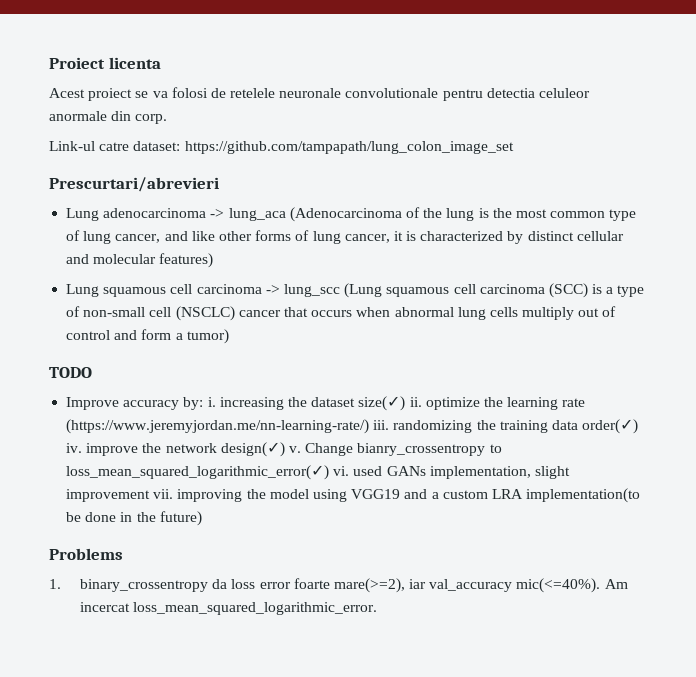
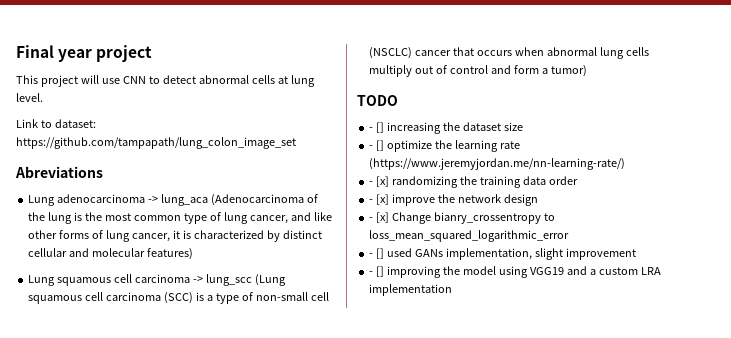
- Proiect licenta
- Acest proiect se va folosi de retelele neuronale convolutionale pentru detectia celuleor anormale din corp.
- Link-ul catre dataset: https://github.com/tampapath/lung_colon_image_set
+ Final year project
+ This project will use CNN to detect abnormal cells at lung level.
+ Link to dataset: https://github.com/tampapath/lung_colon_image_set
- Prescurtari/abrevieri
+ Abreviations
- Improve accuracy by: i. increasing the dataset size(✓) ii. optimize the learning rate (https://www.jeremyjordan.me/nn-learning-rate/) iii. randomizing the training data order(✓) iv. improve the network design(✓) v. Change bianry_crossentropy to loss_mean_squared_logarithmic_error(✓) vi. used GANs implementation, slight improvement vii. improving the model using VGG19 and a custom LRA implementation(to be done in the future)
- Problems
- 1. binary_crossentropy da loss error foarte mare(>=2), iar val_accuracy mic(<=40%). Am incercat loss_mean_squared_logarithmic_error.
+ - [] increasing the dataset size
+ - [] optimize the learning rate (https://www.jeremyjordan.me/nn-learning-rate/)
+ - [x] randomizing the training data order
+ - [x] improve the network design
+ - [x] Change bianry_crossentropy to loss_mean_squared_logarithmic_error
+ - [] used GANs implementation, slight improvement
+ - [] improving the model using VGG19 and a custom LRA implementation

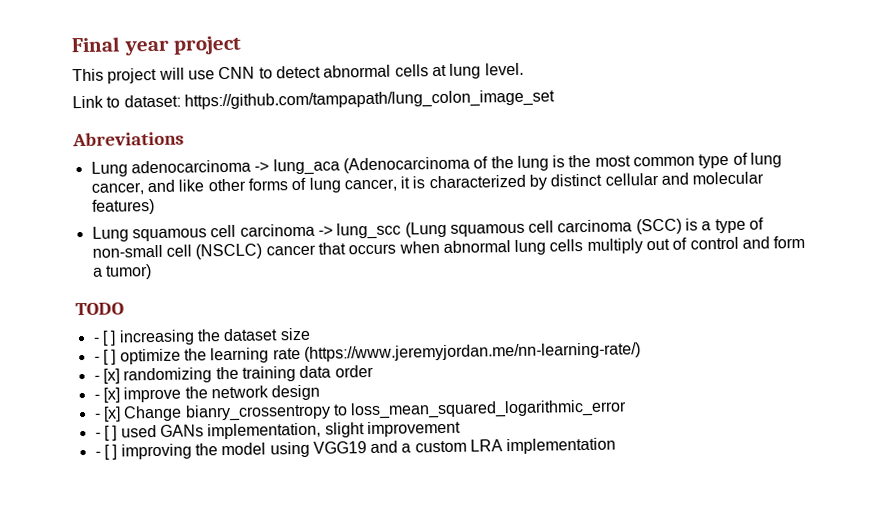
- - [] increasing the dataset size
+ - [ ] increasing the dataset size
- - [] optimize the learning rate (https://www.jeremyjordan.me/nn-learning-rate/)
+ - [ ] optimize the learning rate (https://www.jeremyjordan.me/nn-learning-rate/)
- - [] used GANs implementation, slight improvement
+ - [ ] used GANs implementation, slight improvement
- - [] improving the model using VGG19 and a custom LRA implementation
+ - [ ] improving the model using VGG19 and a custom LRA implementation

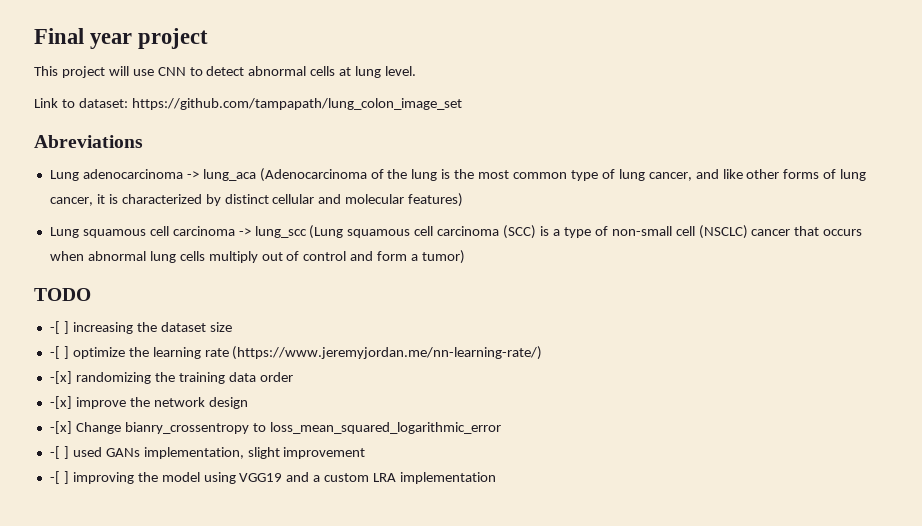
- - [ ] increasing the dataset size
+ -[ ] increasing the dataset size
- - [ ] optimize the learning rate (https://www.jeremyjordan.me/nn-learning-rate/)
+ -[ ] optimize the learning rate (https://www.jeremyjordan.me/nn-learning-rate/)
- - [x] randomizing the training data order
+ -[x] randomizing the training data order
- - [x] improve the network design
+ -[x] improve the network design
- - [x] Change bianry_crossentropy to loss_mean_squared_logarithmic_error
+ -[x] Change bianry_crossentropy to loss_mean_squared_logarithmic_error
- - [ ] used GANs implementation, slight improvement
+ -[ ] used GANs implementation, slight improvement
- - [ ] improving the model using VGG19 and a custom LRA implementation
+ -[ ] improving the model using VGG19 and a custom LRA implementation

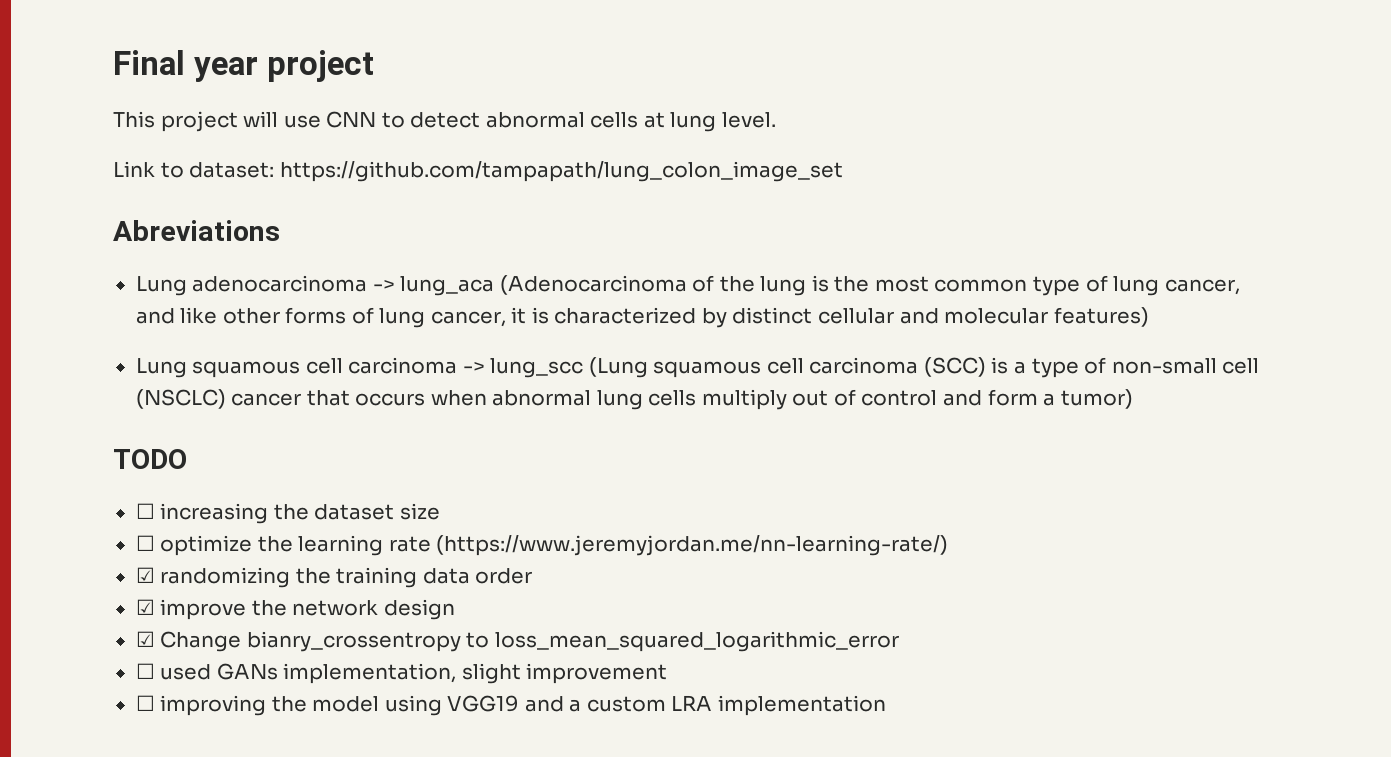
- -[ ] increasing the dataset size
+ ☐ increasing the dataset size
- -[ ] optimize the learning rate (https://www.jeremyjordan.me/nn-learning-rate/)
+ ☐ optimize the learning rate (https://www.jeremyjordan.me/nn-learning-rate/)
- -[x] randomizing the training data order
+ ☑ randomizing the training data order
- -[x] improve the network design
+ ☑ improve the network design
- -[x] Change bianry_crossentropy to loss_mean_squared_logarithmic_error
+ ☑ Change bianry_crossentropy to loss_mean_squared_logarithmic_error
- -[ ] used GANs implementation, slight improvement
+ ☐ used GANs implementation, slight improvement
- -[ ] improving the model using VGG19 and a custom LRA implementation
+ ☐ improving the model using VGG19 and a custom LRA implementation

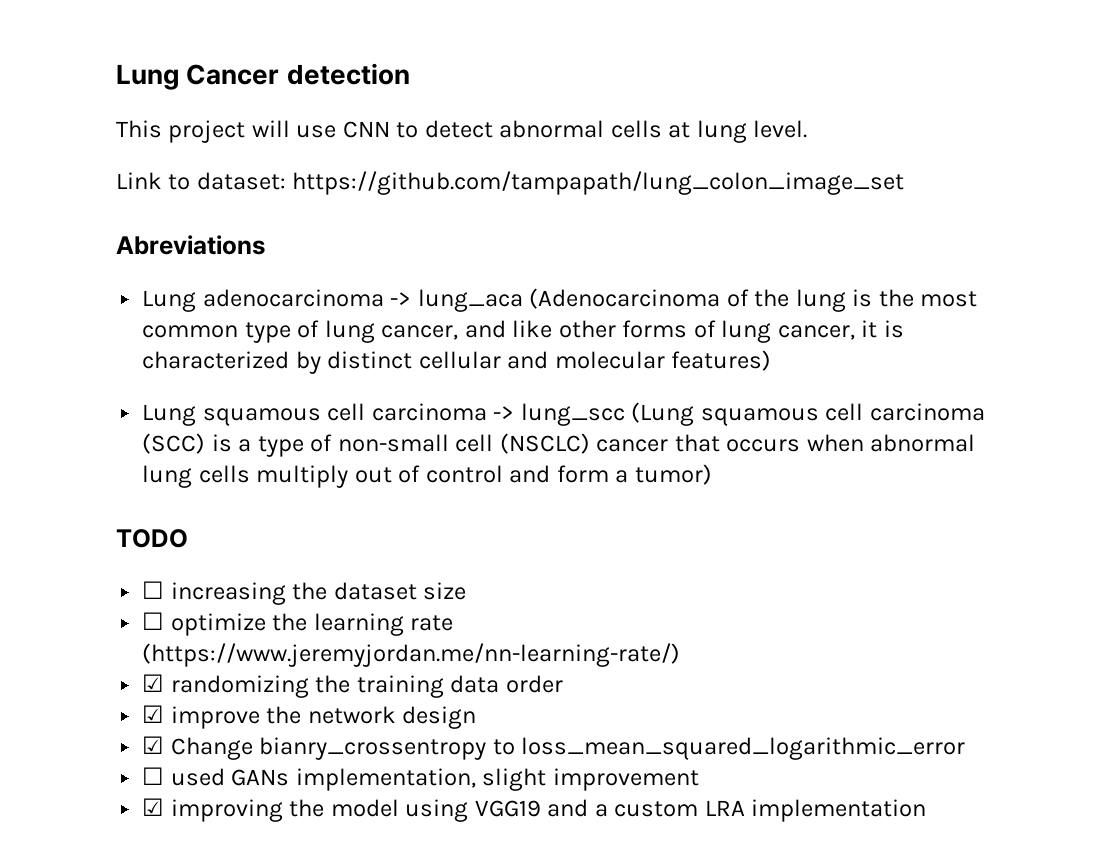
- Final year project
+ Lung Cancer detection
- ☐ improving the model using VGG19 and a custom LRA implementation
+ ☑ improving the model using VGG19 and a custom LRA implementation

